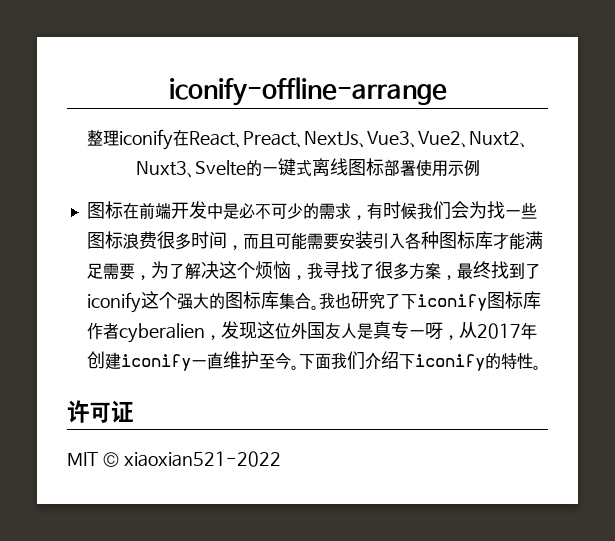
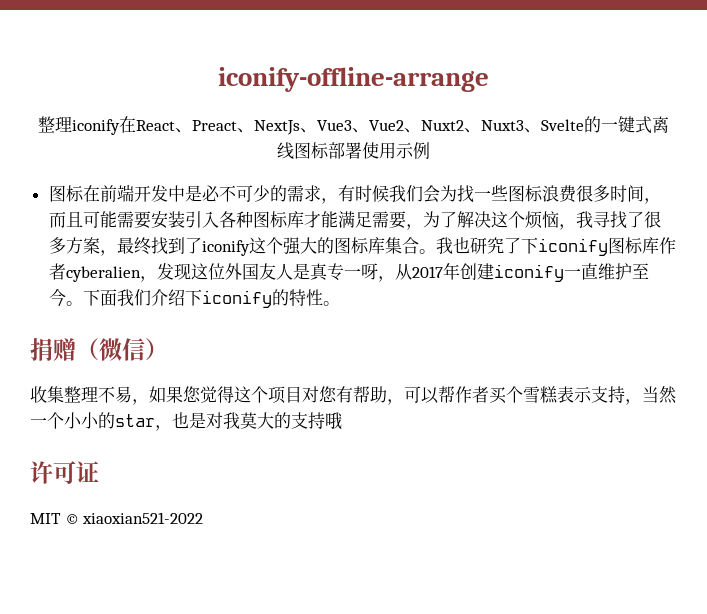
+ 捐赠（微信）
+ 收集整理不易，如果您觉得这个项目对您有帮助，可以帮作者买个雪糕表示支持，当然一个小小的star，也是对我莫大的支持哦

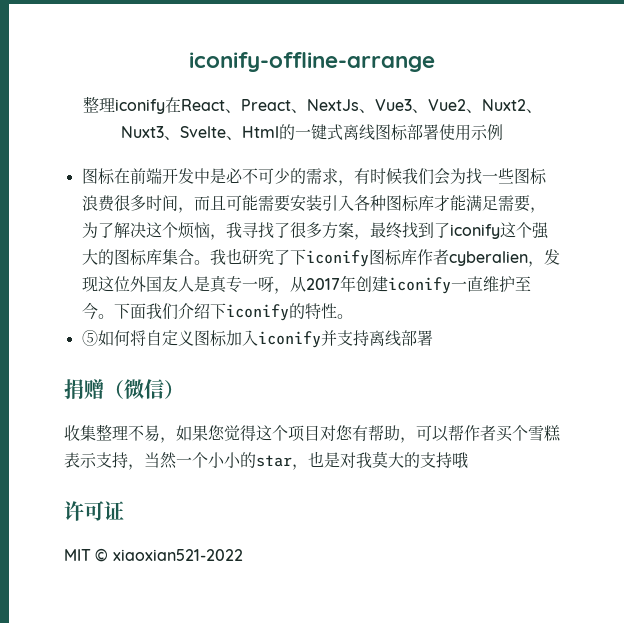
- 整理iconify在React、Preact、NextJs、Vue3、Vue2、Nuxt2、Nuxt3、Svelte的一键式离线图标部署使用示例
+ 整理iconify在React、Preact、NextJs、Vue3、Vue2、Nuxt2、Nuxt3、Svelte、Html的一键式离线图标部署使用示例
+ ⑤如何将自定义图标加入iconify并支持离线部署

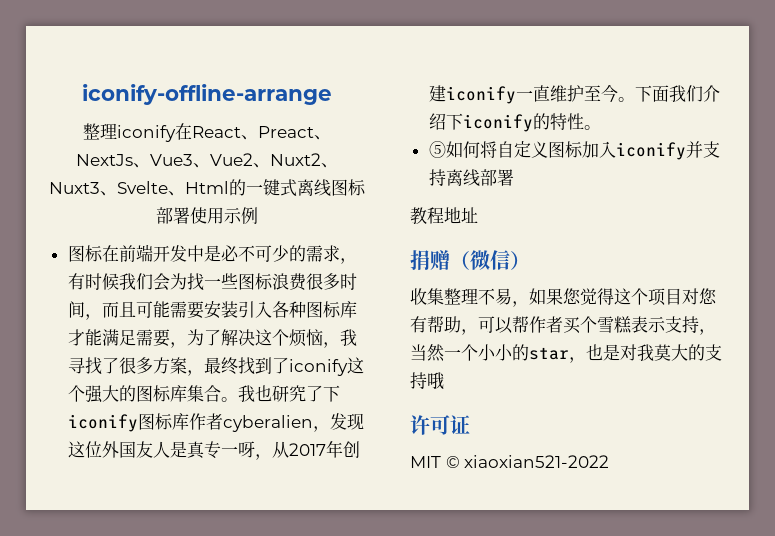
+ 教程地址

